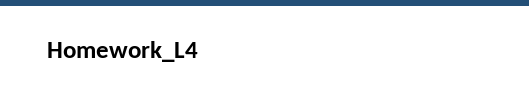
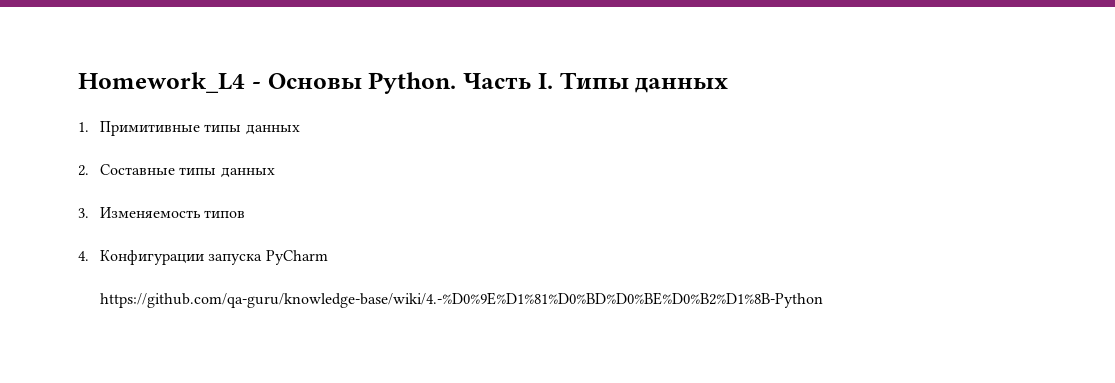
- Homework_L4
+ Homework_L4 - Основы Python. Часть I. Типы данных
+ 1. Примитивные типы данных
+ 2. Составные типы данных
+ 3. Изменяемость типов
+ 4. Конфигурации запуска PyCharm
+ https://github.com/qa-guru/knowledge-base/wiki/4.-%D0%9E%D1%81%D0%BD%D0%BE%D0%B2%D1%8B-Python

